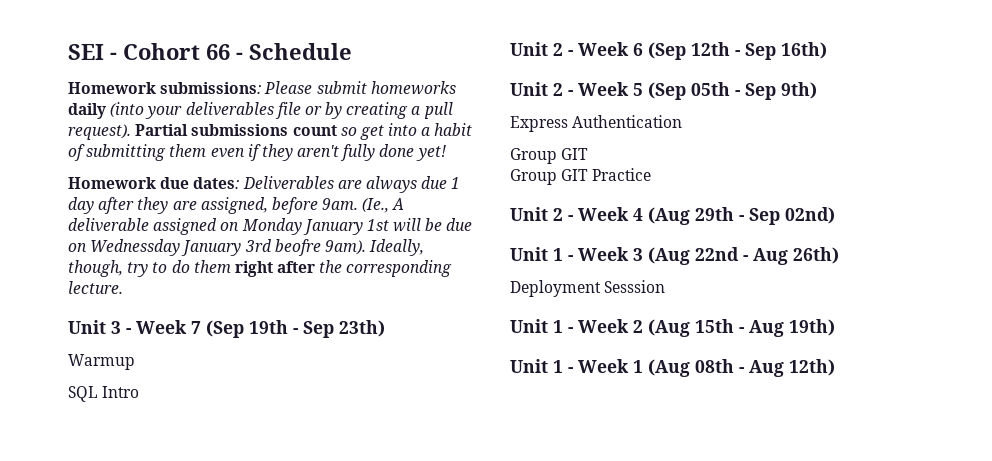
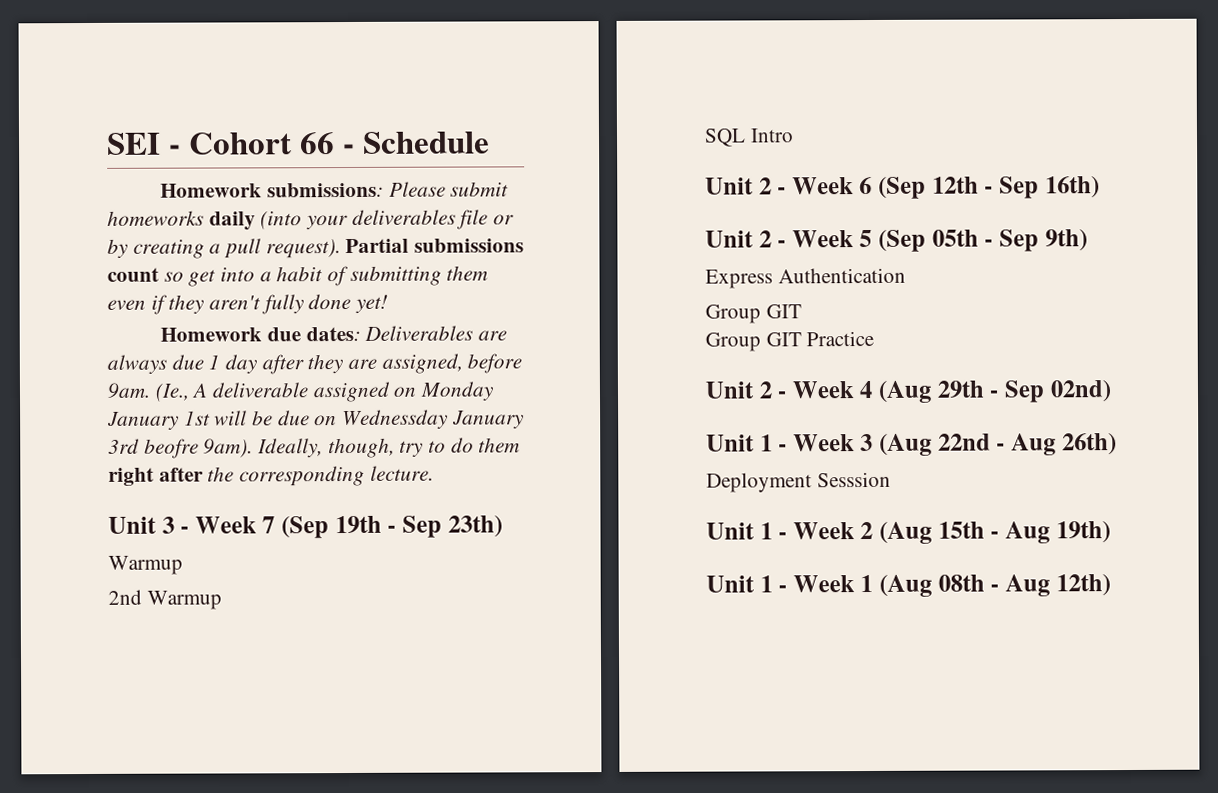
+ 2nd Warmup

